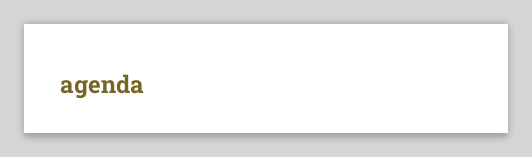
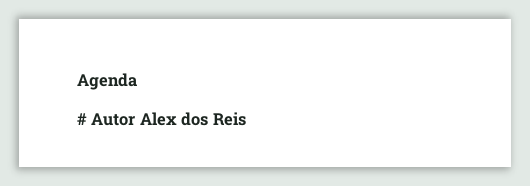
- agenda
+ Agenda
+ # Autor Alex dos Reis

